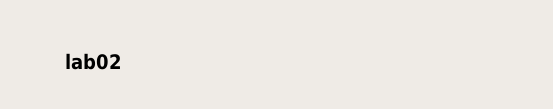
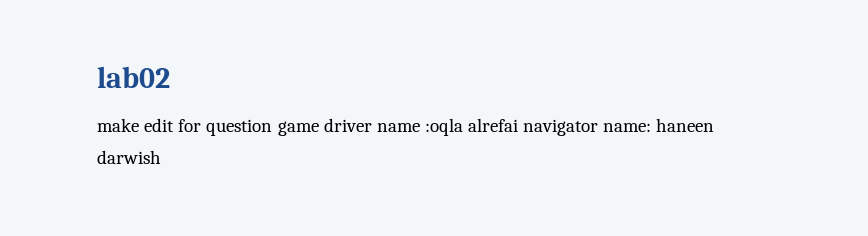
+ make edit for question game driver name :oqla alrefai navigator name: haneen darwish

